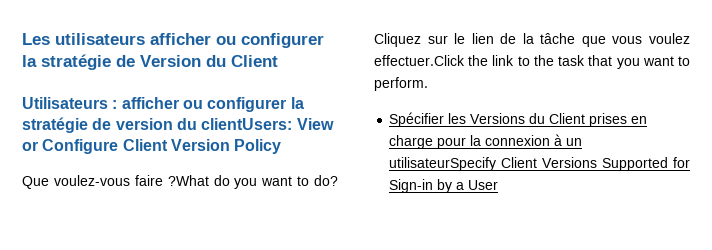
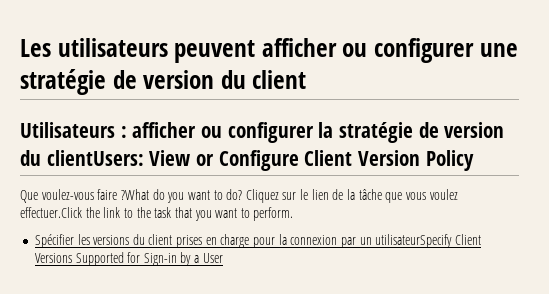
- Les utilisateurs afficher ou configurer la stratégie de Version du Client
+ Les utilisateurs peuvent afficher ou configurer une stratégie de version du client
- Spécifier les Versions du Client prises en charge pour la connexion à un utilisateurSpecify Client Versions Supported for Sign-in by a User
+ Spécifier les versions du client prises en charge pour la connexion par un utilisateurSpecify Client Versions Supported for Sign-in by a User

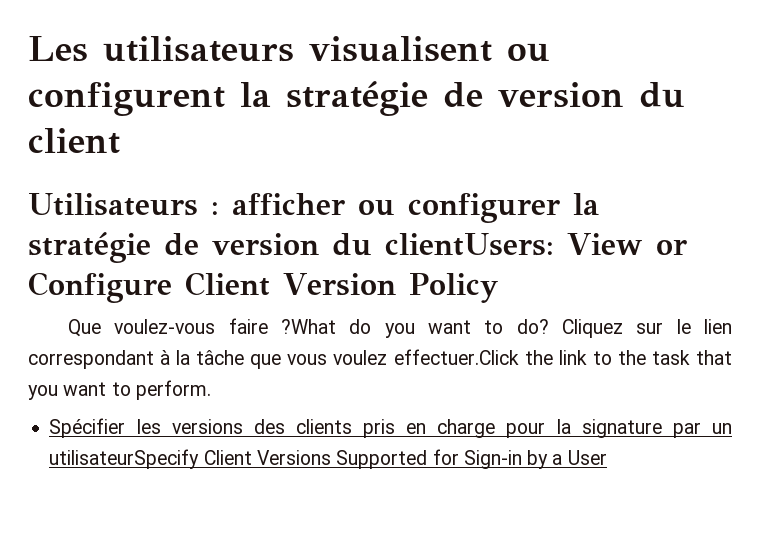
- Les utilisateurs peuvent afficher ou configurer une stratégie de version du client
+ Les utilisateurs visualisent ou configurent la stratégie de version du client
- Cliquez sur le lien de la tâche que vous voulez effectuer.Click the link to the task that you want to perform.
+ Cliquez sur le lien correspondant à la tâche que vous voulez effectuer.Click the link to the task that you want to perform.
- Spécifier les versions du client prises en charge pour la connexion par un utilisateurSpecify Client Versions Supported for Sign-in by a User
+ Spécifier les versions des clients pris en charge pour la signature par un utilisateurSpecify Client Versions Supported for Sign-in by a User

